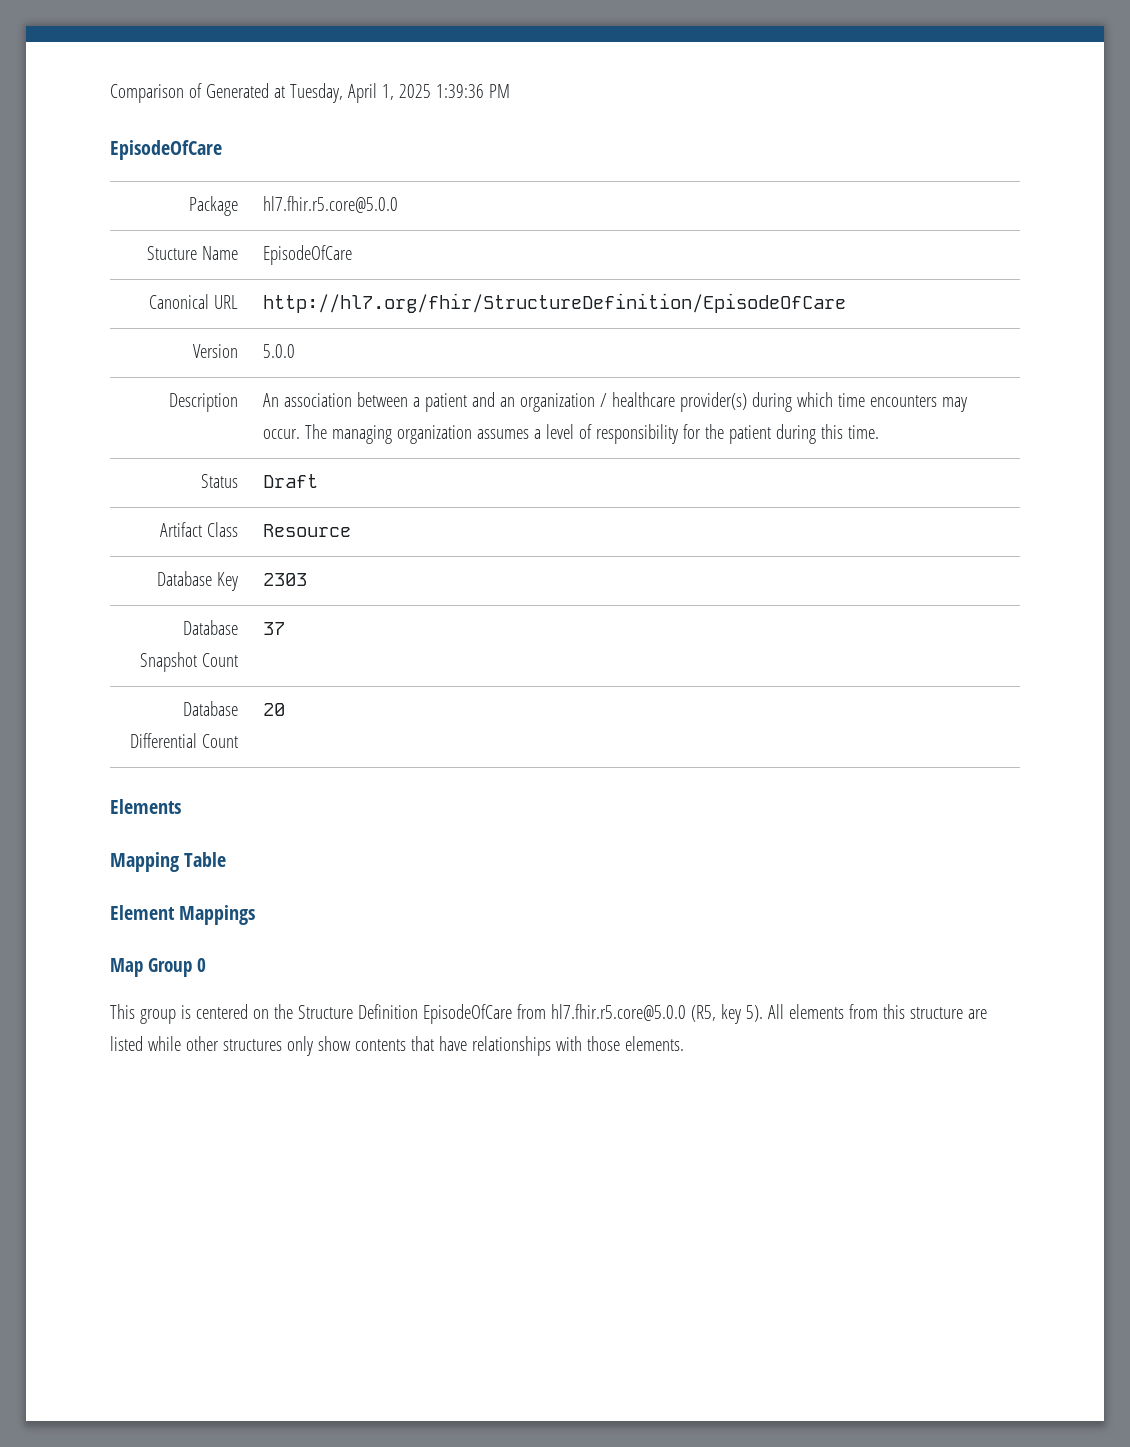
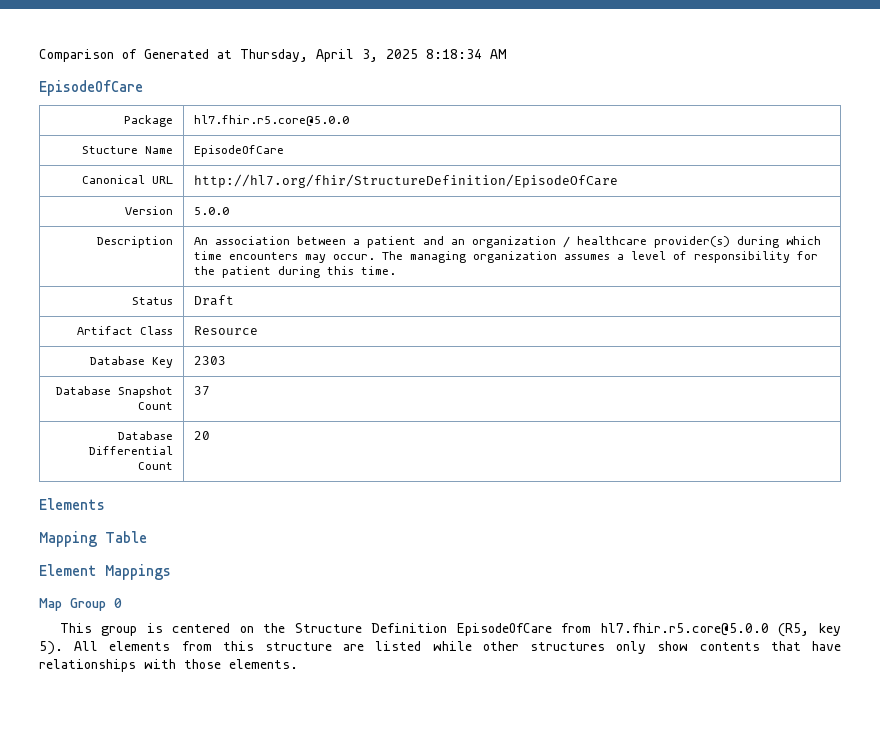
- Comparison of Generated at Tuesday, April 1, 2025 1:39:36 PM
+ Comparison of Generated at Thursday, April 3, 2025 8:18:34 AM

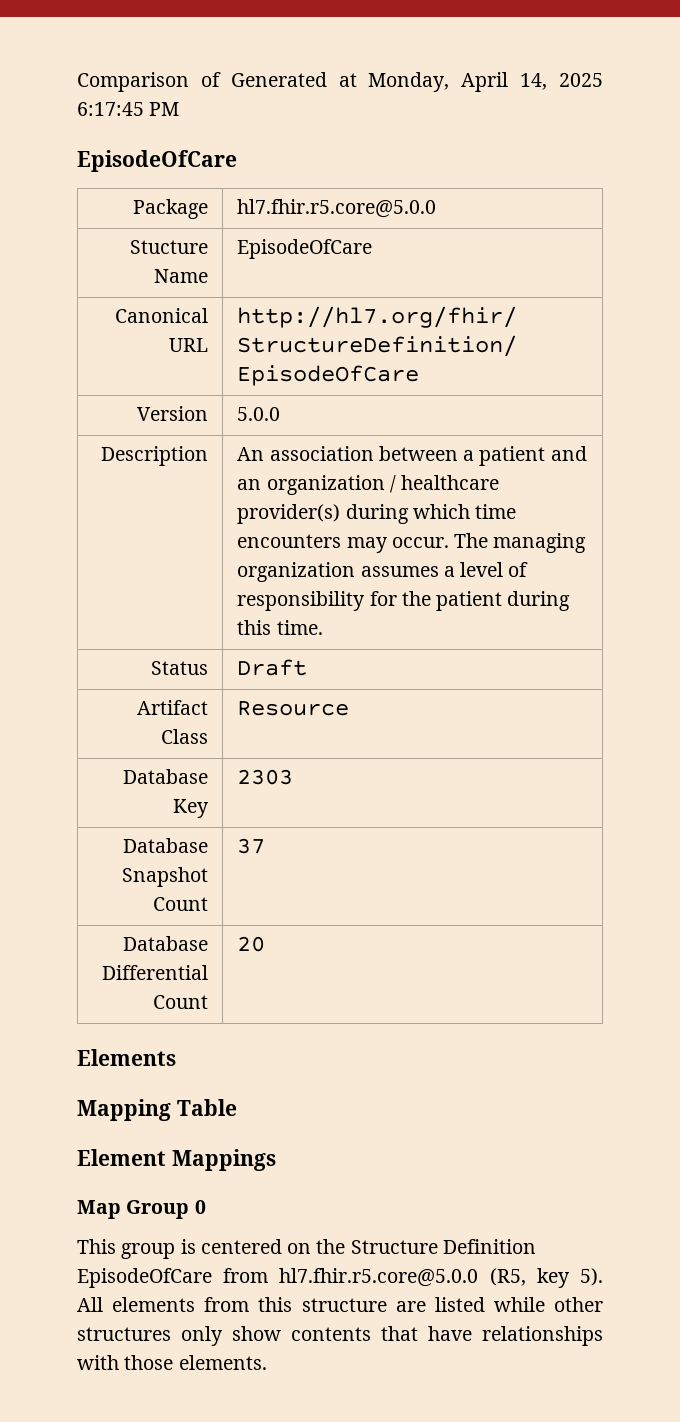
- Comparison of Generated at Thursday, April 3, 2025 8:18:34 AM
+ Comparison of Generated at Monday, April 14, 2025 6:17:45 PM

